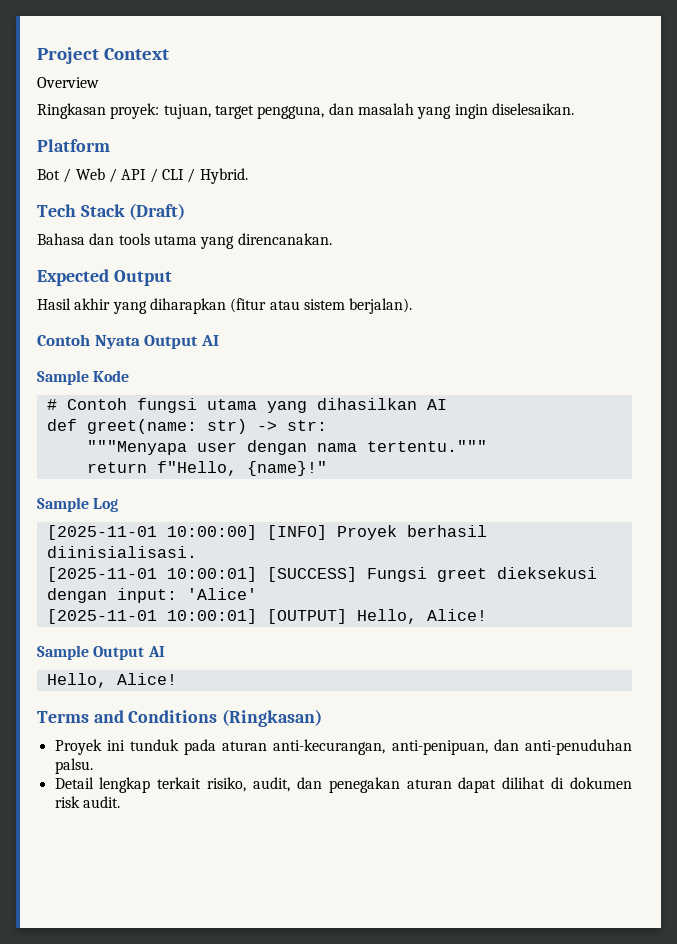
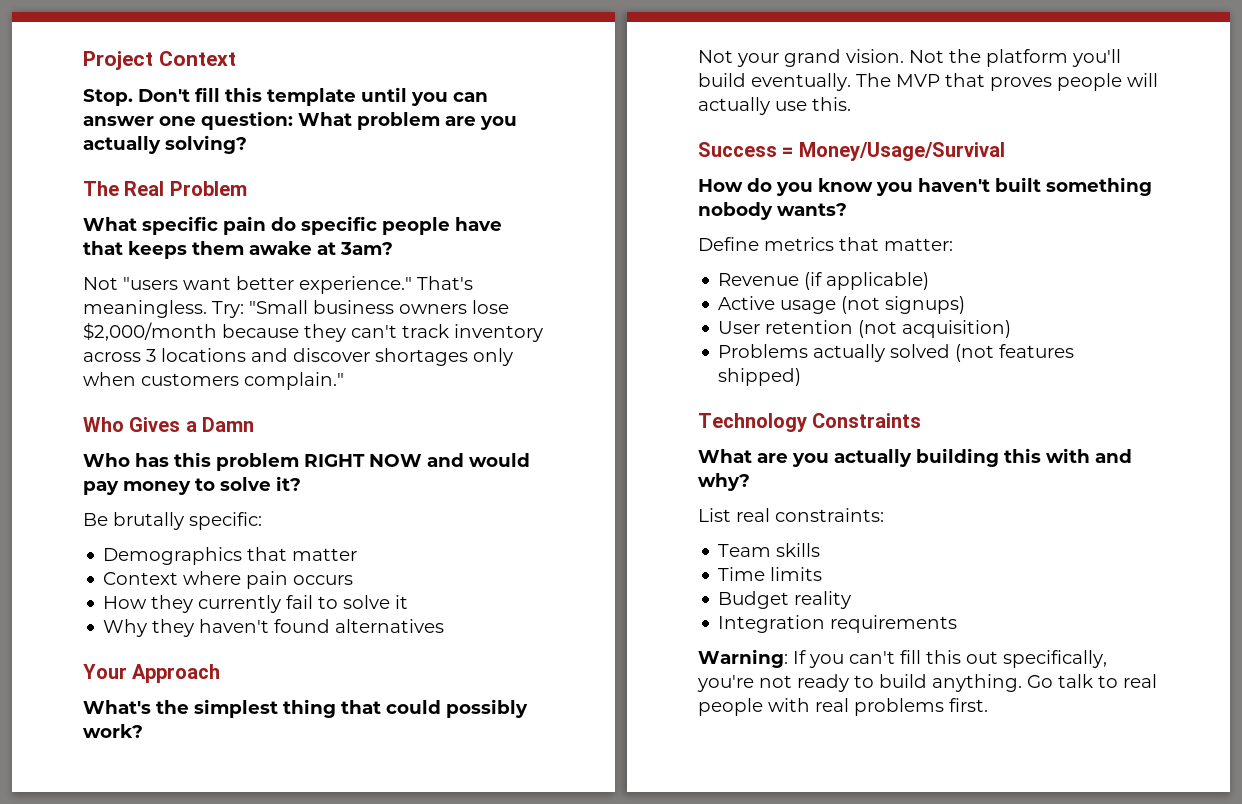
- Overview
- Ringkasan proyek: tujuan, target pengguna, dan masalah yang ingin diselesaikan.
- Platform
- Bot / Web / API / CLI / Hybrid.
- Tech Stack (Draft)
- Bahasa dan tools utama yang direncanakan.
- Expected Output
- Hasil akhir yang diharapkan (fitur atau sistem berjalan).
- Contoh Nyata Output AI
- Sample Kode
- # Contoh fungsi utama yang dihasilkan AI
- def greet(name: str) -> str:
- """Menyapa user dengan nama tertentu."""
- return f"Hello, {name}!"
- Sample Log
- [2025-11-01 10:00:00] [INFO] Proyek berhasil diinisialisasi.
- [2025-11-01 10:00:01] [SUCCESS] Fungsi greet dieksekusi dengan input: 'Alice'
- [2025-11-01 10:00:01] [OUTPUT] Hello, Alice!
- Sample Output AI
- Hello, Alice!
- Terms and Conditions (Ringkasan)
- Proyek ini tunduk pada aturan anti-kecurangan, anti-penipuan, dan anti-penuduhan palsu.
- Detail lengkap terkait risiko, audit, dan penegakan aturan dapat dilihat di dokumen risk audit.
+ Stop. Don't fill this template until you can answer one question: What problem are you actually solving?
+ The Real Problem
+ What specific pain do specific people have that keeps them awake at 3am?
+ Not "users want better experience." That's meaningless. Try: "Small business owners lose $2,000/month because they can't track inventory across 3 locations and discover shortages only when customers complain."
+ Who Gives a Damn
+ Who has this problem RIGHT NOW and would pay money to solve it?
+ Be brutally specific:
+ Demographics that matter
+ Context where pain occurs
+ How they currently fail to solve it
+ Why they haven't found alternatives
+ Your Approach
+ What's the simplest thing that could possibly work?
+ Not your grand vision. Not the platform you'll build eventually. The MVP that proves people will actually use this.
+ Success = Money/Usage/Survival
+ How do you know you haven't built something nobody wants?
+ Define metrics that matter:
+ Revenue (if applicable)
+ Active usage (not signups)
+ User retention (not acquisition)
+ Problems actually solved (not features shipped)
+ Technology Constraints
+ What are you actually building this with and why?
+ List real constraints:
+ Team skills
+ Time limits
+ Budget reality
+ Integration requirements
+ Warning: If you can't fill this out specifically, you're not ready to build anything. Go talk to real people with real problems first.

